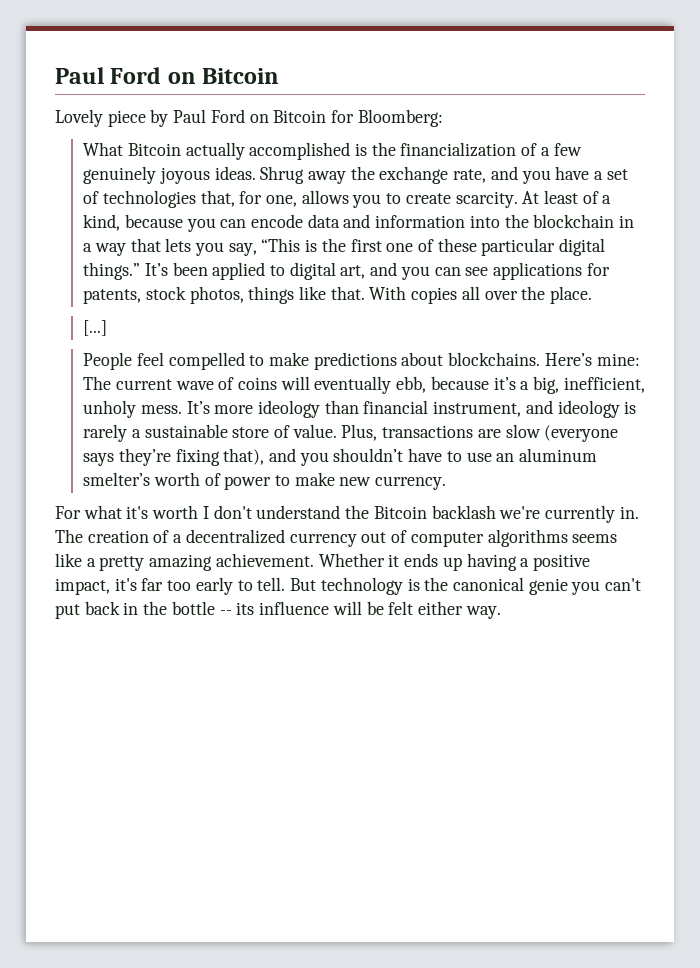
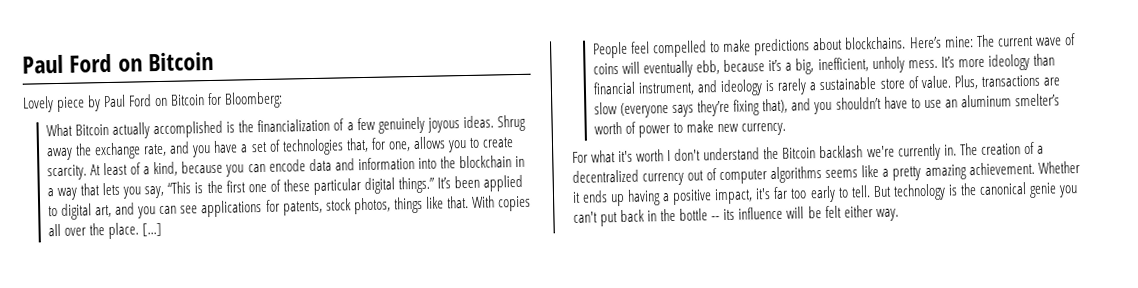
- With copies all over the place.
- [...]
+ With copies all over the place. [...]

